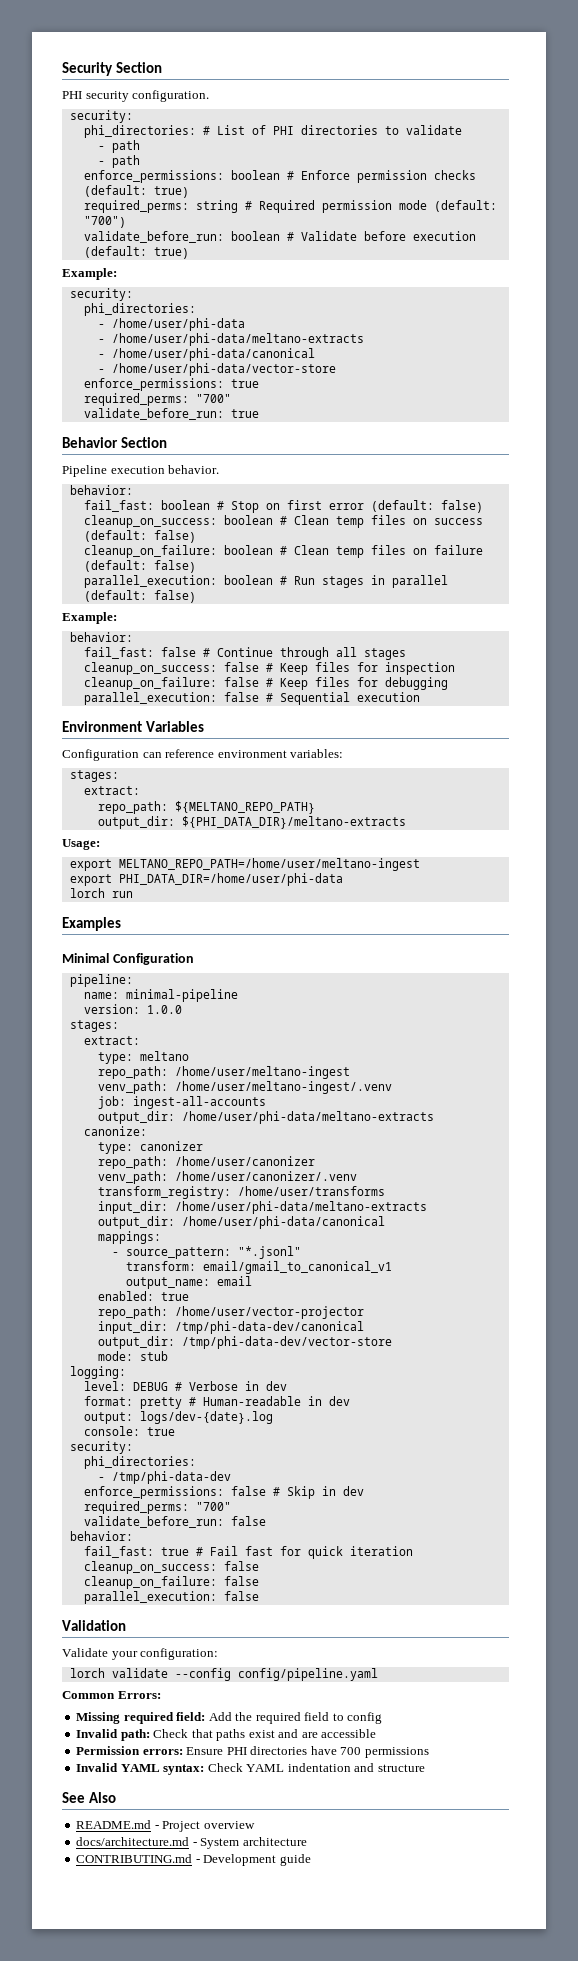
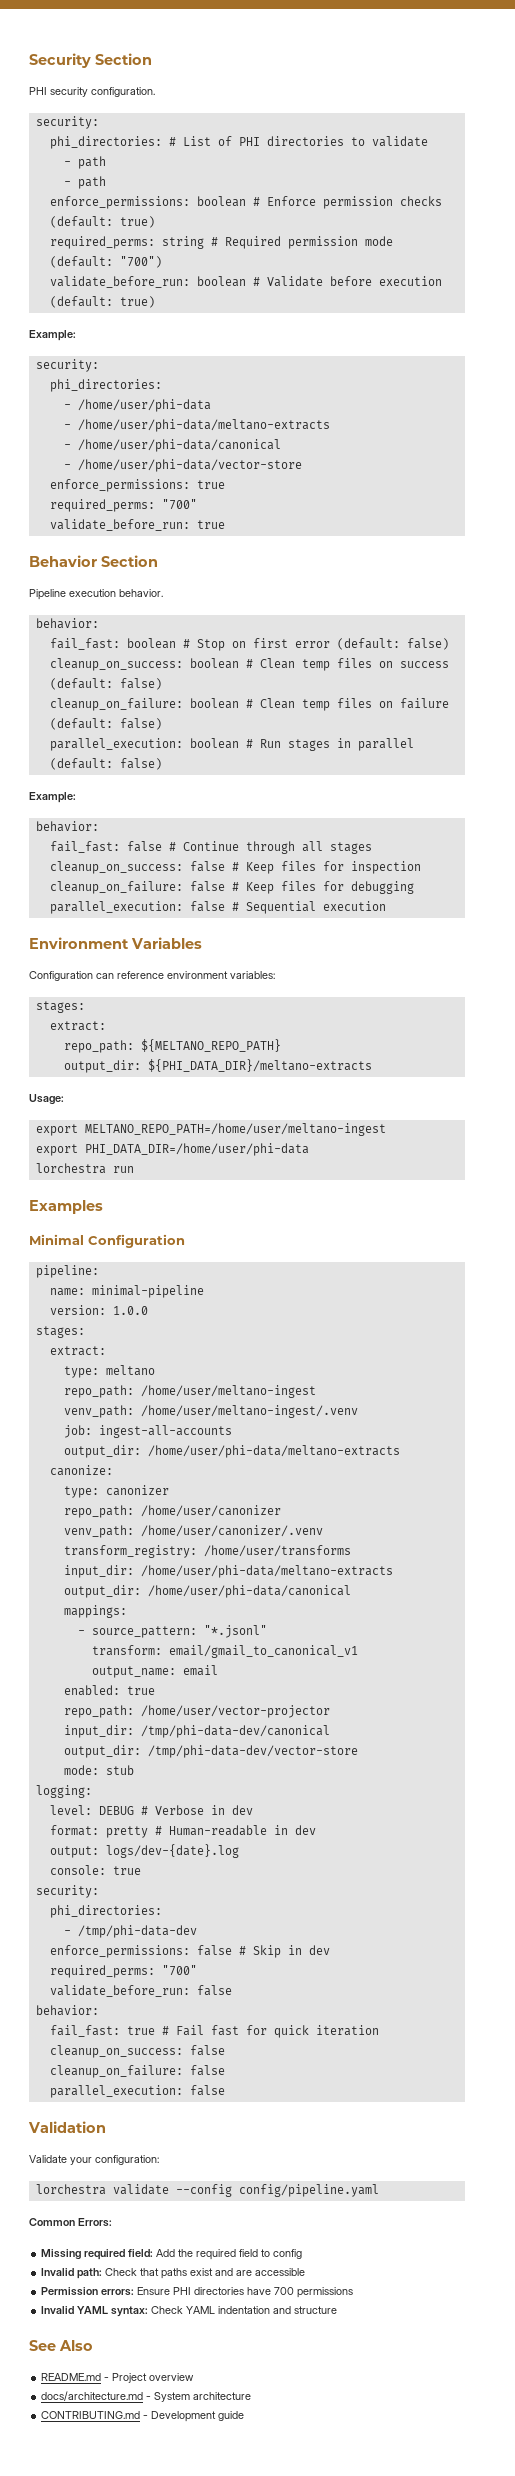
- lorch run
+ lorchestra run
- lorch validate --config config/pipeline.yaml
+ lorchestra validate --config config/pipeline.yaml

